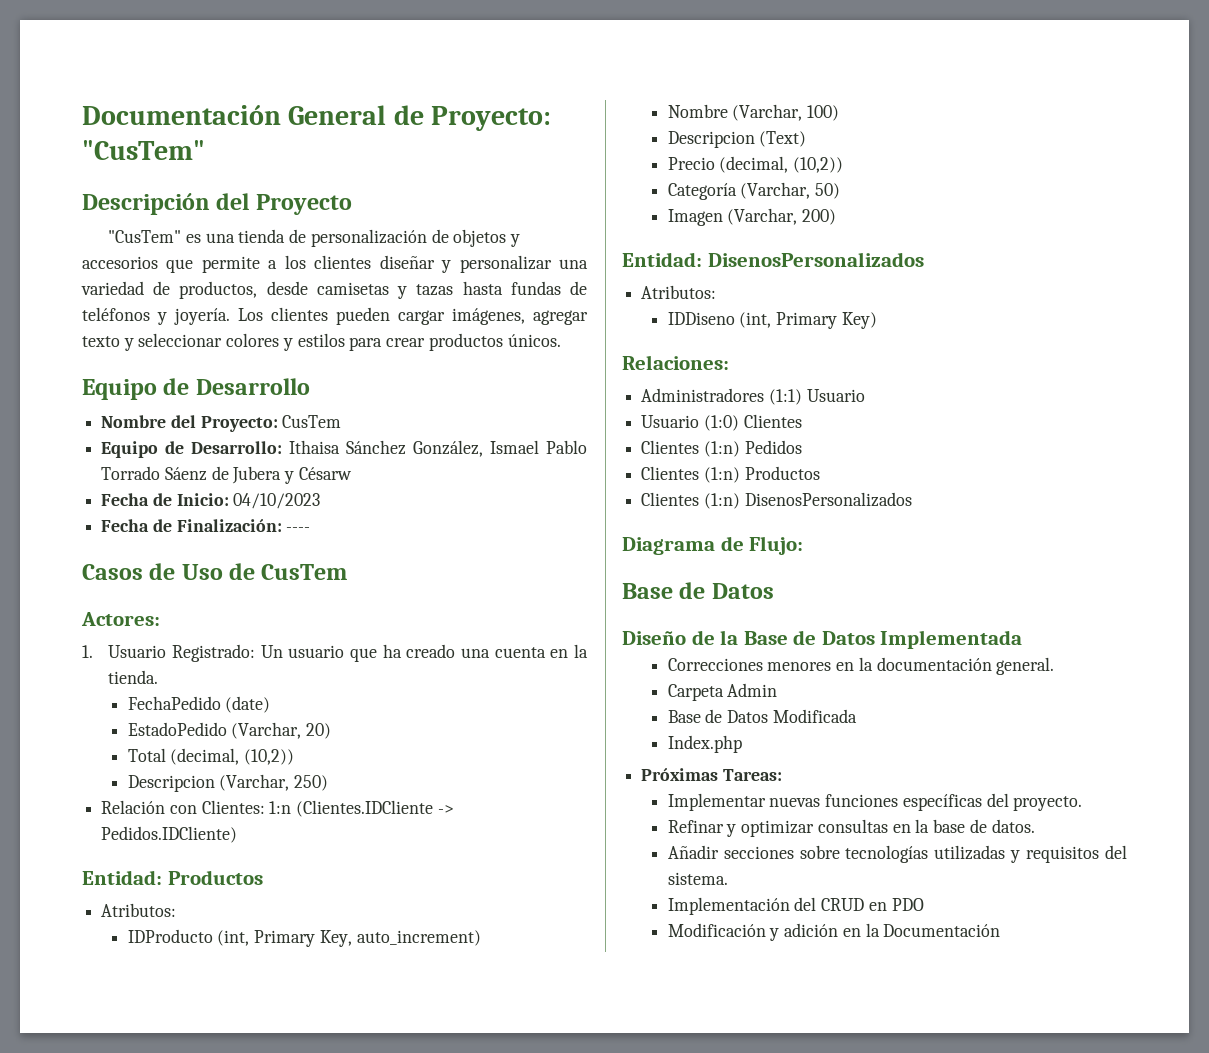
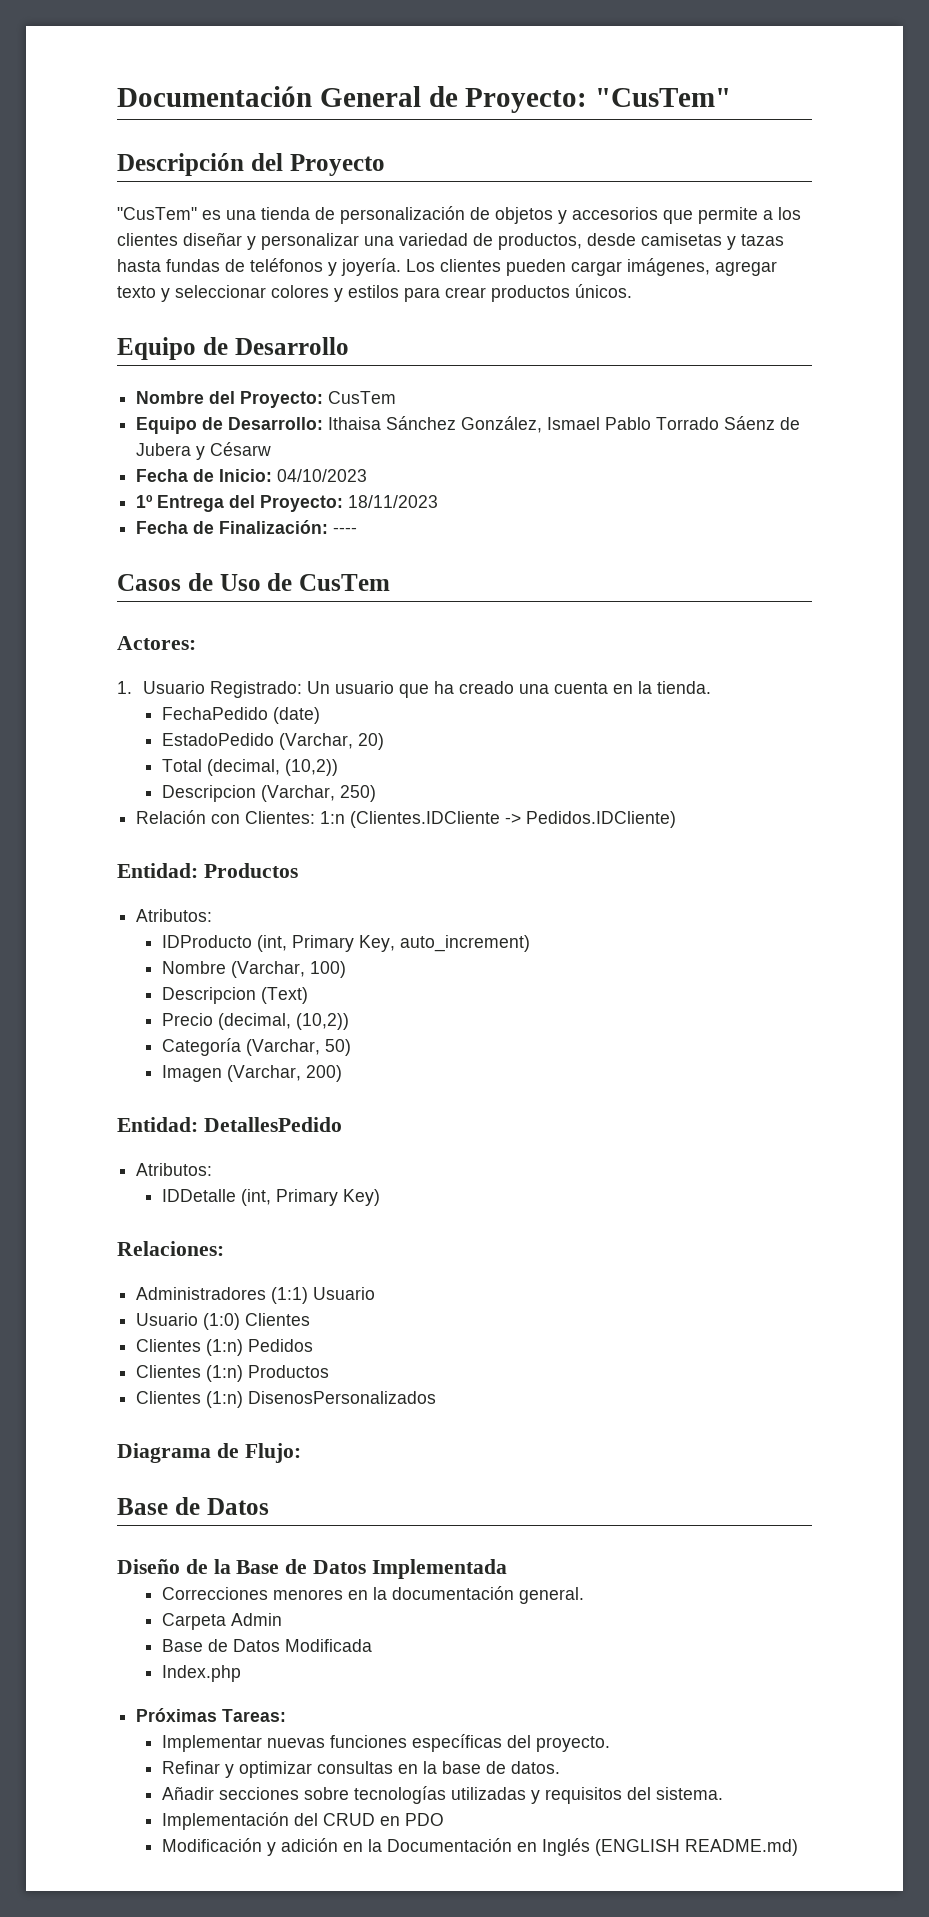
+ 1º Entrega del Proyecto: 18/11/2023
- Entidad: DisenosPersonalizados
+ Entidad: DetallesPedido
  Atributos:
- IDDiseno (int, Primary Key)
+ IDDetalle (int, Primary Key)
- Modificación y adición en la Documentación
+ Modificación y adición en la Documentación en Inglés (ENGLISH README.md)

